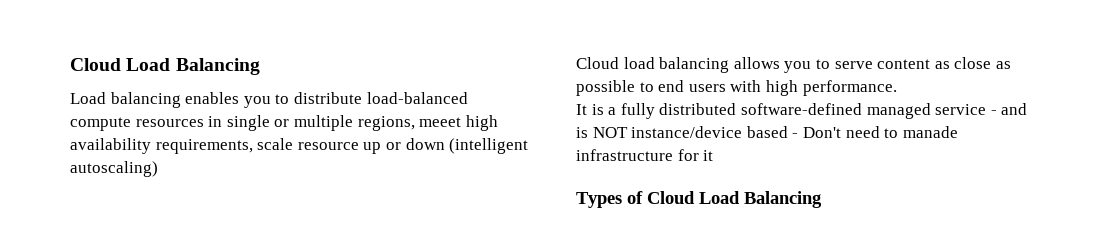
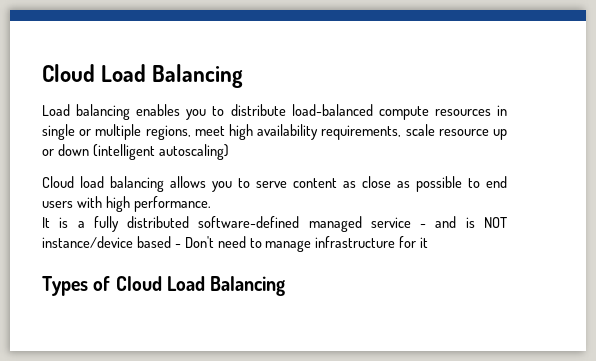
- Load balancing enables you to distribute load-balanced compute resources in single or multiple regions, meeet high availability requirements, scale resource up or down (intelligent autoscaling)
+ Load balancing enables you to distribute load-balanced compute resources in single or multiple regions, meet high availability requirements, scale resource up or down (intelligent autoscaling)
- It is a fully distributed software-defined managed service - and is NOT instance/device based - Don't need to manade infrastructure for it
+ It is a fully distributed software-defined managed service - and is NOT instance/device based - Don't need to manage infrastructure for it

